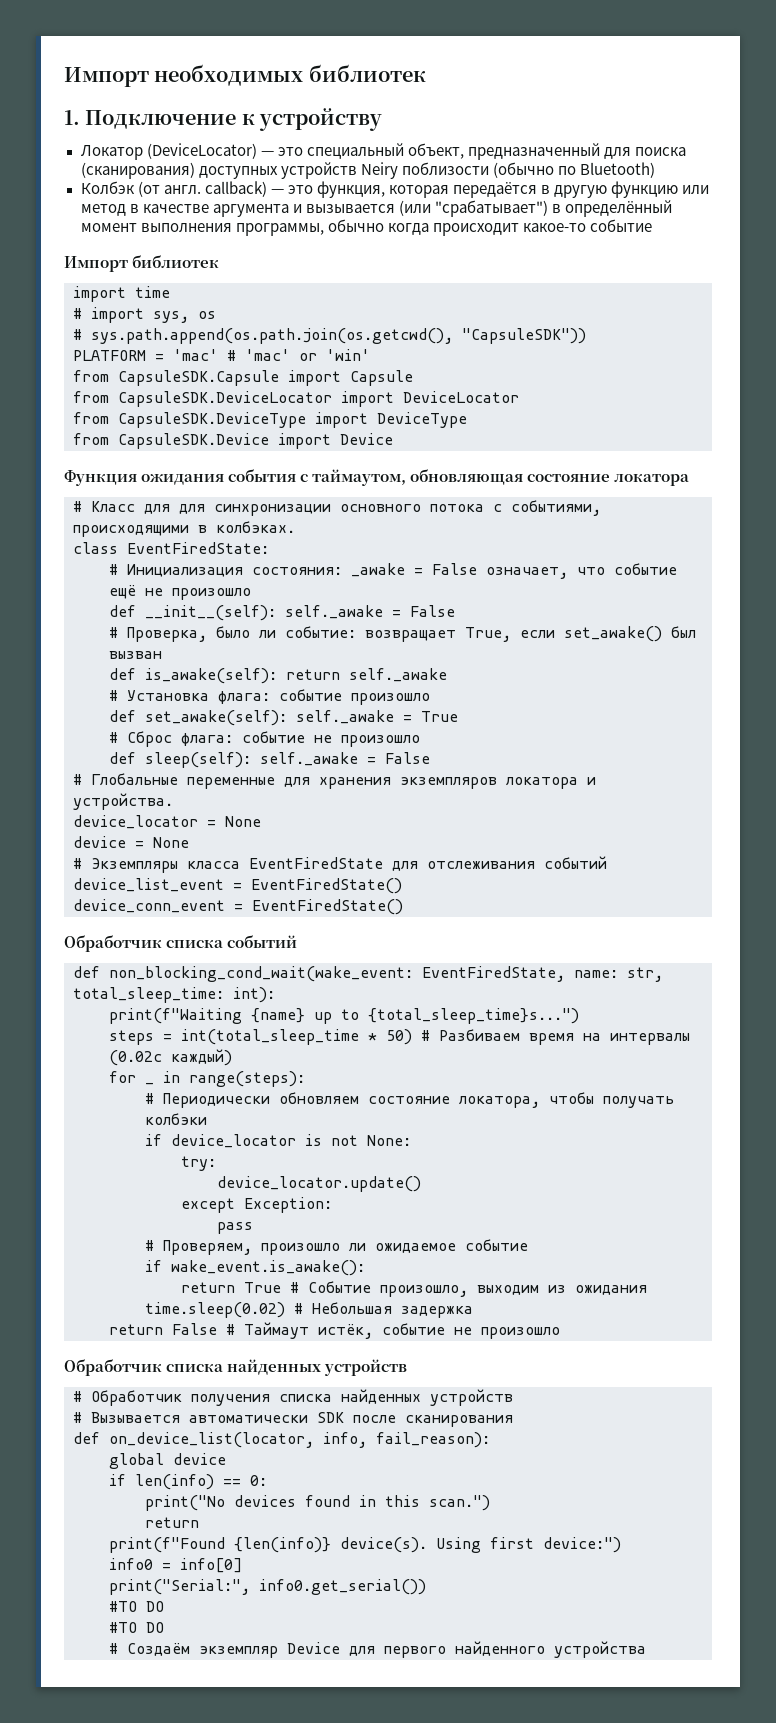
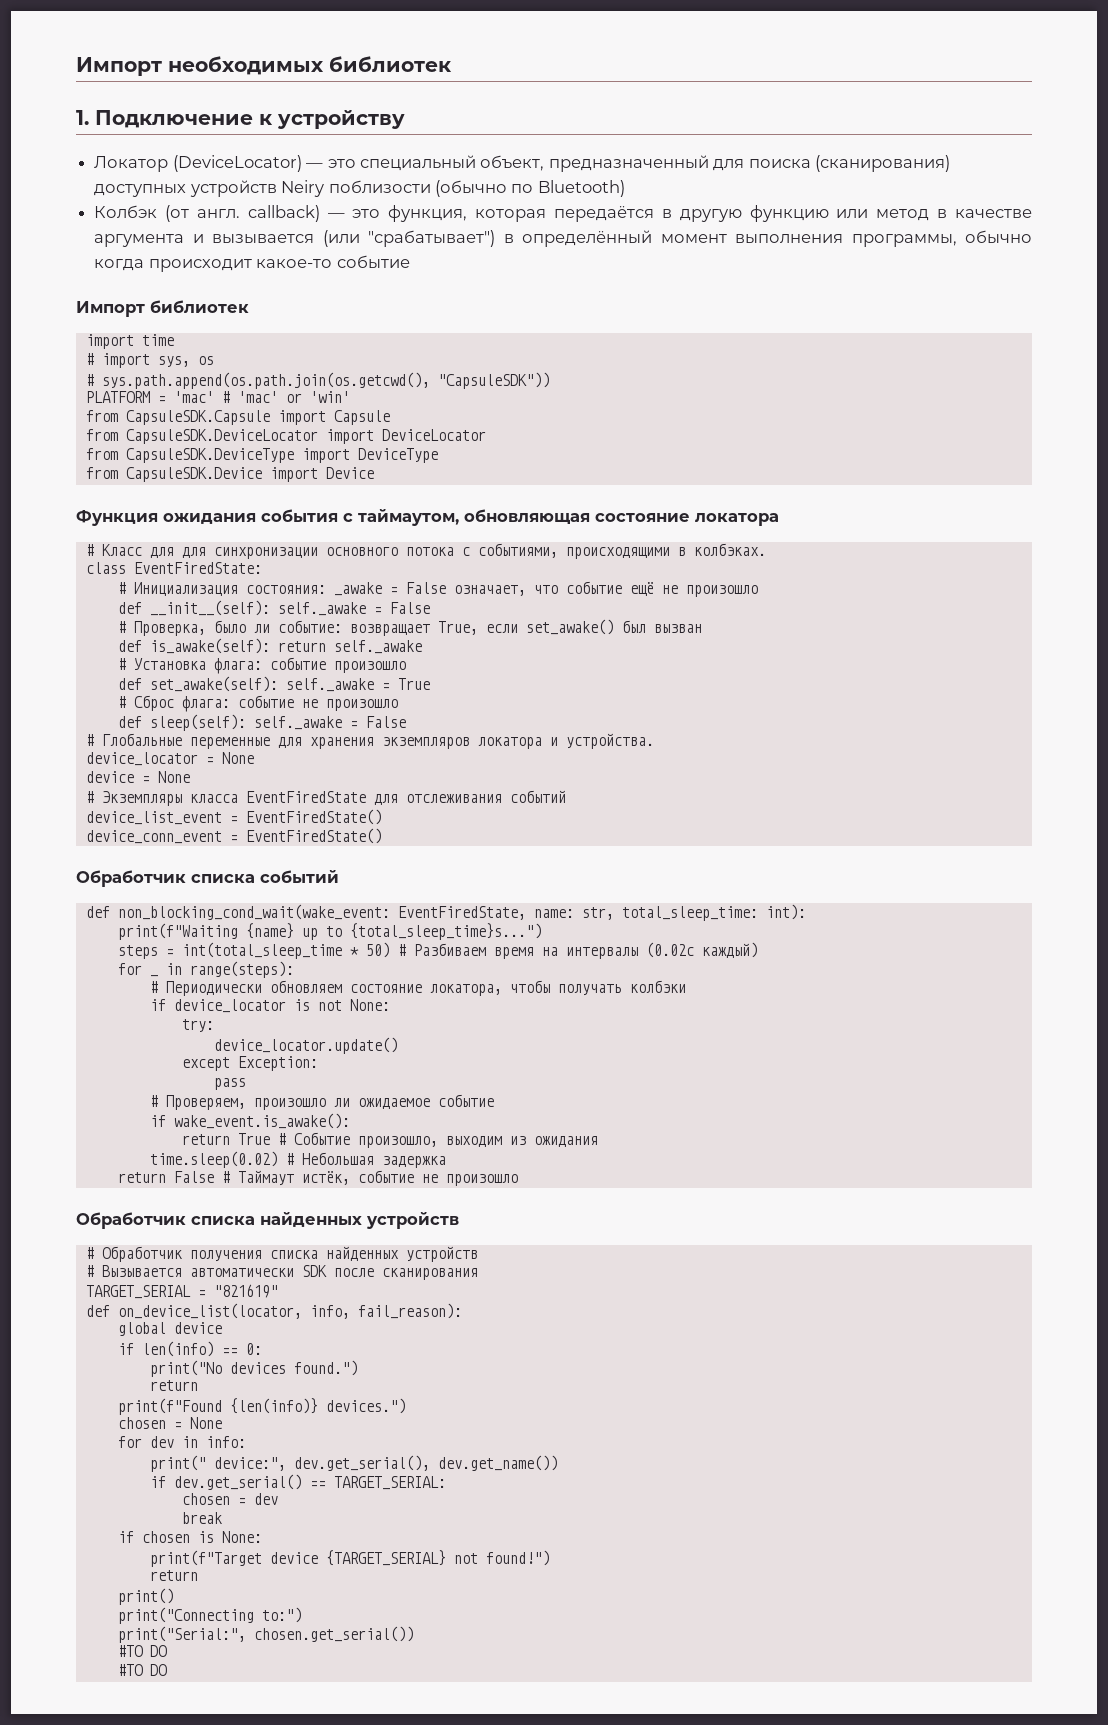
+ TARGET_SERIAL = "821619"
- print("No devices found in this scan.")
+ print("No devices found.")
- print(f"Found {len(info)} device(s). Using first device:")
- info0 = info[0]
+ print(f"Found {len(info)} devices.")
+ chosen = None
+ for dev in info:
+ print(" device:", dev.get_serial(), dev.get_name())
+ if dev.get_serial() == TARGET_SERIAL:
+ chosen = dev
+ break
+ if chosen is None:
+ print(f"Target device {TARGET_SERIAL} not found!")
+ return
+ print()
+ print("Connecting to:")
- print("Serial:", info0.get_serial())
+ print("Serial:", chosen.get_serial())
- # Создаём экземпляр Device для первого найденного устройства

